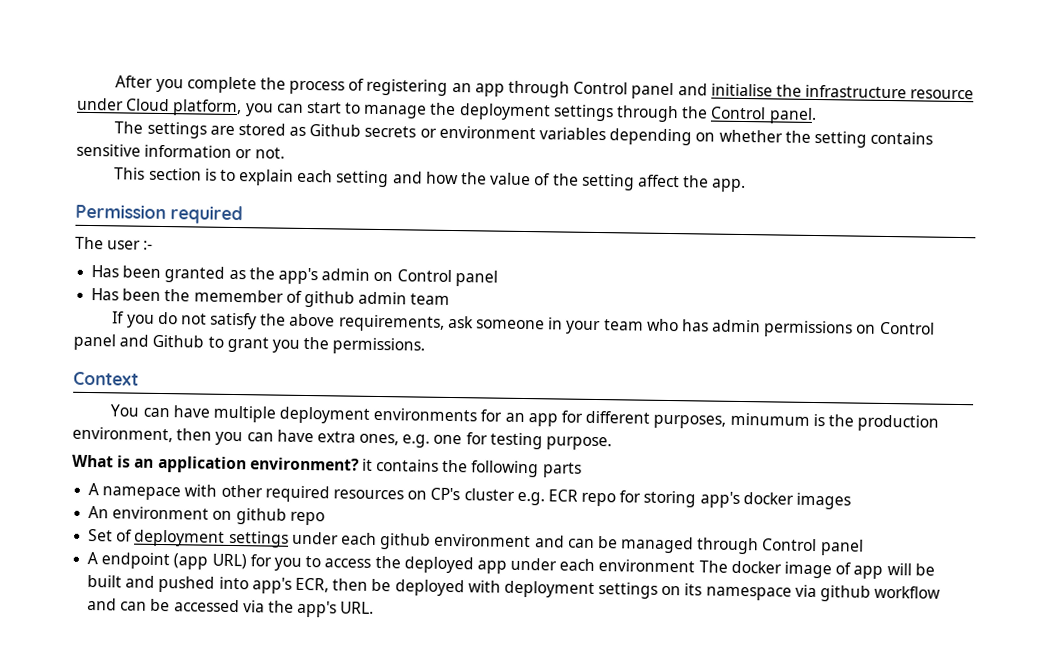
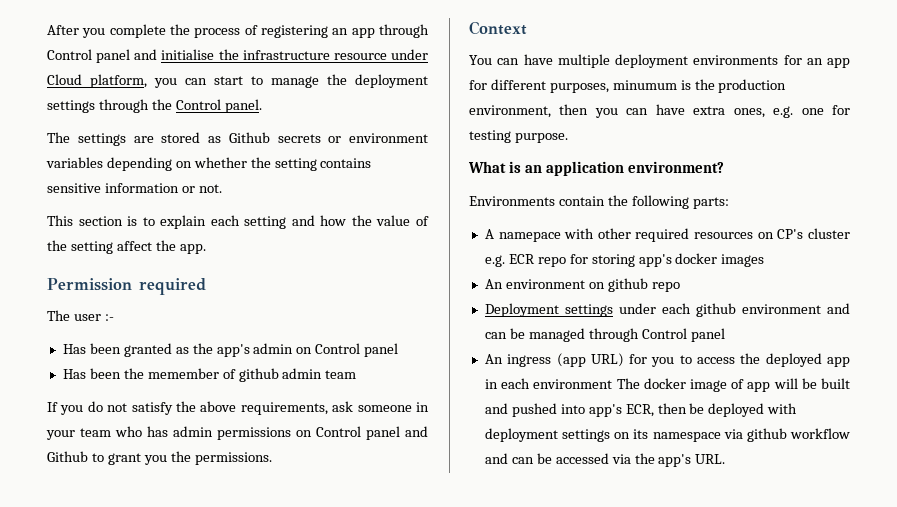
- What is an application environment? it contains the following parts
+ What is an application environment?
+ Environments contain the following parts:
- Set of deployment settings under each github environment and can be managed through Control panel
+ Deployment settings under each github environment and can be managed through Control panel
- A endpoint (app URL) for you to access the deployed app under each environment The docker image of app will be built and pushed into app's ECR, then be deployed with deployment settings on its namespace via github workflow and can be accessed via the app's URL.
+ An ingress (app URL) for you to access the deployed app in each environment The docker image of app will be built and pushed into app's ECR, then be deployed with deployment settings on its namespace via github workflow and can be accessed via the app's URL.

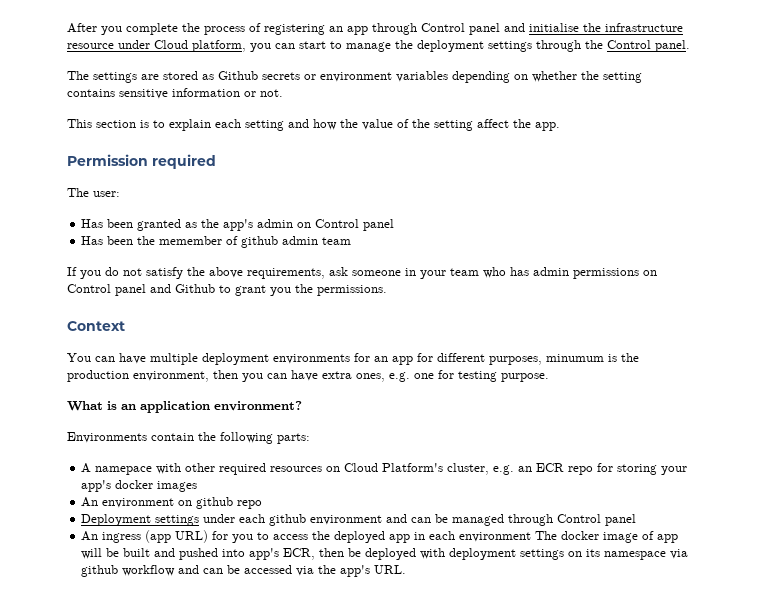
- The user :-
+ The user:
- A namepace with other required resources on CP's cluster e.g. ECR repo for storing app's docker images
+ A namepace with other required resources on Cloud Platform's cluster, e.g. an ECR repo for storing your app's docker images

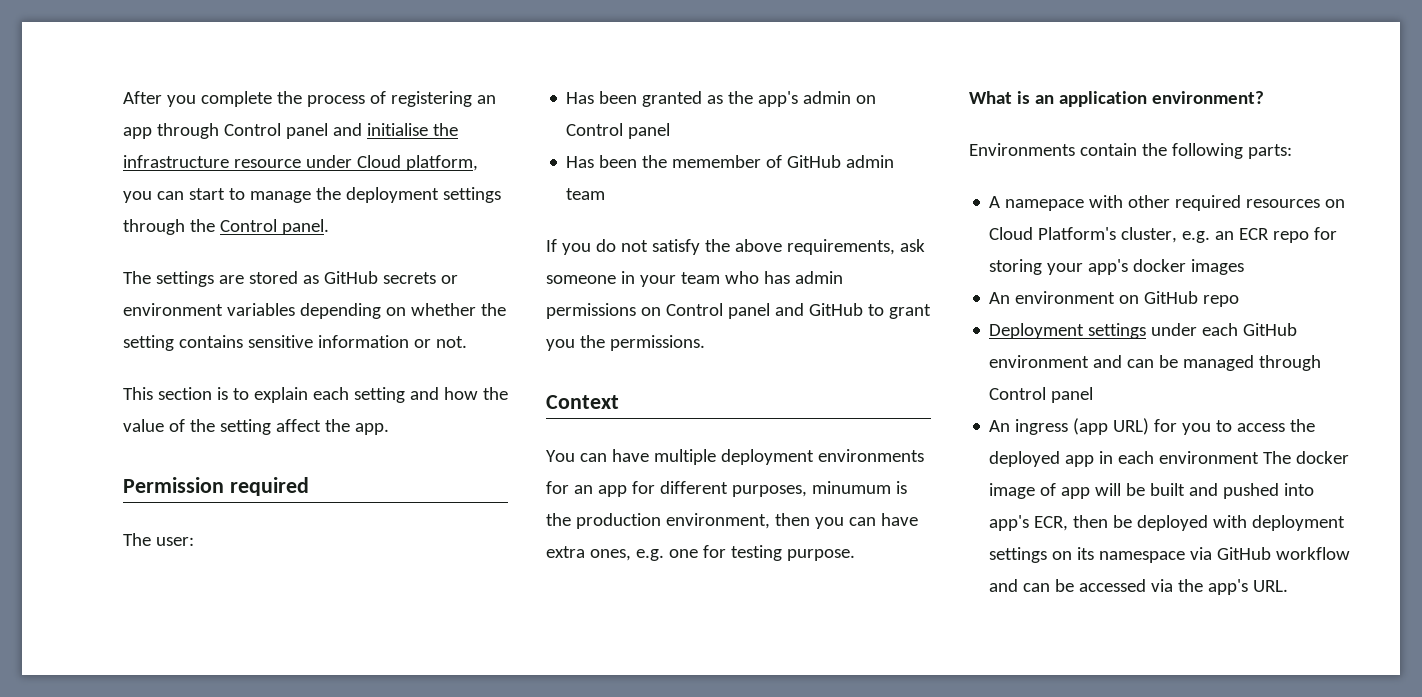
- The settings are stored as Github secrets or environment variables depending on whether the setting contains sensitive information or not.
+ The settings are stored as GitHub secrets or environment variables depending on whether the setting contains sensitive information or not.
- Has been the memember of github admin team
+ Has been the memember of GitHub admin team
- If you do not satisfy the above requirements, ask someone in your team who has admin permissions on Control panel and Github to grant you the permissions.
+ If you do not satisfy the above requirements, ask someone in your team who has admin permissions on Control panel and GitHub to grant you the permissions.
- An environment on github repo
+ An environment on GitHub repo
- Deployment settings under each github environment and can be managed through Control panel
+ Deployment settings under each GitHub environment and can be managed through Control panel
- An ingress (app URL) for you to access the deployed app in each environment The docker image of app will be built and pushed into app's ECR, then be deployed with deployment settings on its namespace via github workflow and can be accessed via the app's URL.
+ An ingress (app URL) for you to access the deployed app in each environment The docker image of app will be built and pushed into app's ECR, then be deployed with deployment settings on its namespace via GitHub workflow and can be accessed via the app's URL.

